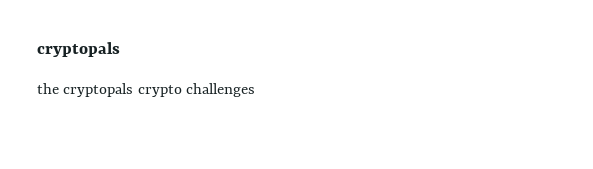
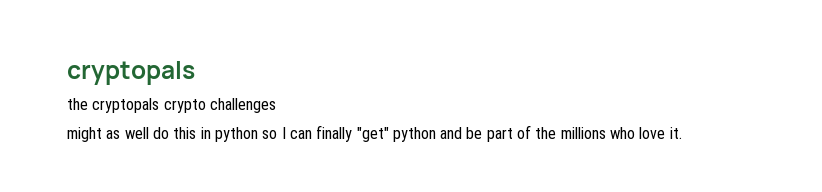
+ might as well do this in python so I can finally "get" python and be part of the millions who love it.

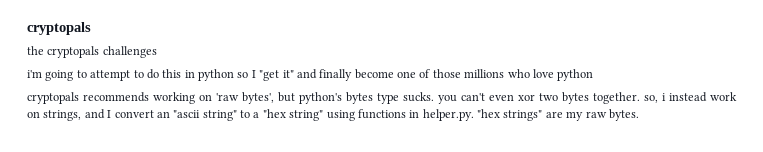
- the cryptopals crypto challenges
+ the cryptopals challenges
- might as well do this in python so I can finally "get" python and be part of the millions who love it.
+ i'm going to attempt to do this in python so I "get it" and finally become one of those millions who love python
+ cryptopals recommends working on 'raw bytes', but python's bytes type sucks. you can't even xor two bytes together. so, i instead work on strings, and I convert an "ascii string" to a "hex string" using functions in helper.py. "hex strings" are my raw bytes.

